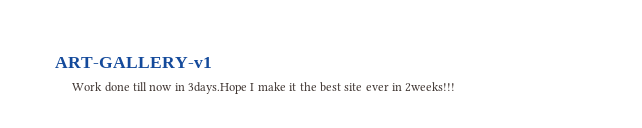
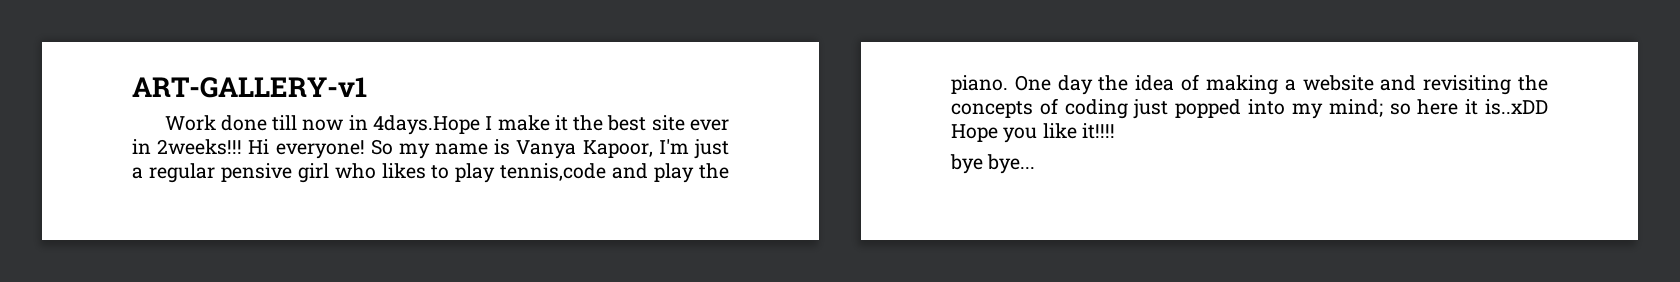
- Work done till now in 3days.Hope I make it the best site ever in 2weeks!!!
+ Work done till now in 4days.Hope I make it the best site ever in 2weeks!!!
+ Hi everyone! So my name is Vanya Kapoor, I'm just a regular pensive girl who likes to play tennis,code and play the piano. One day the idea of making a website and revisiting the concepts of coding just popped into my mind; so here it is..xDD Hope you like it!!!!
+ bye bye...

